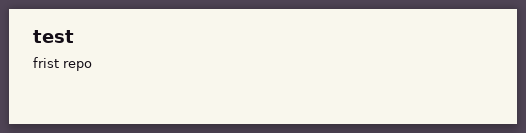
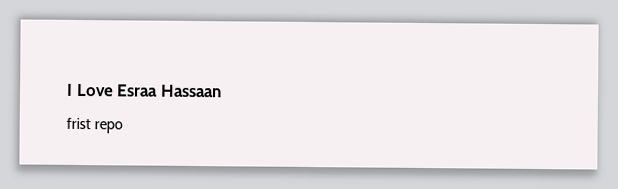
- test
+ I Love Esraa Hassaan

